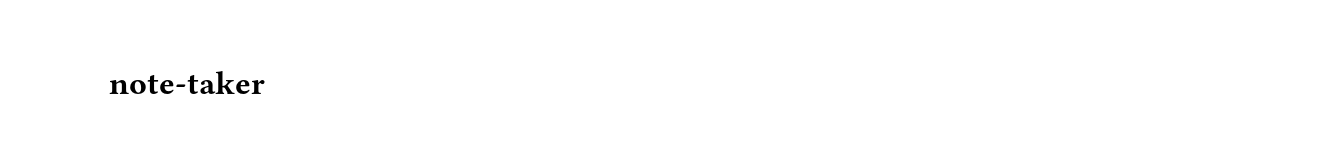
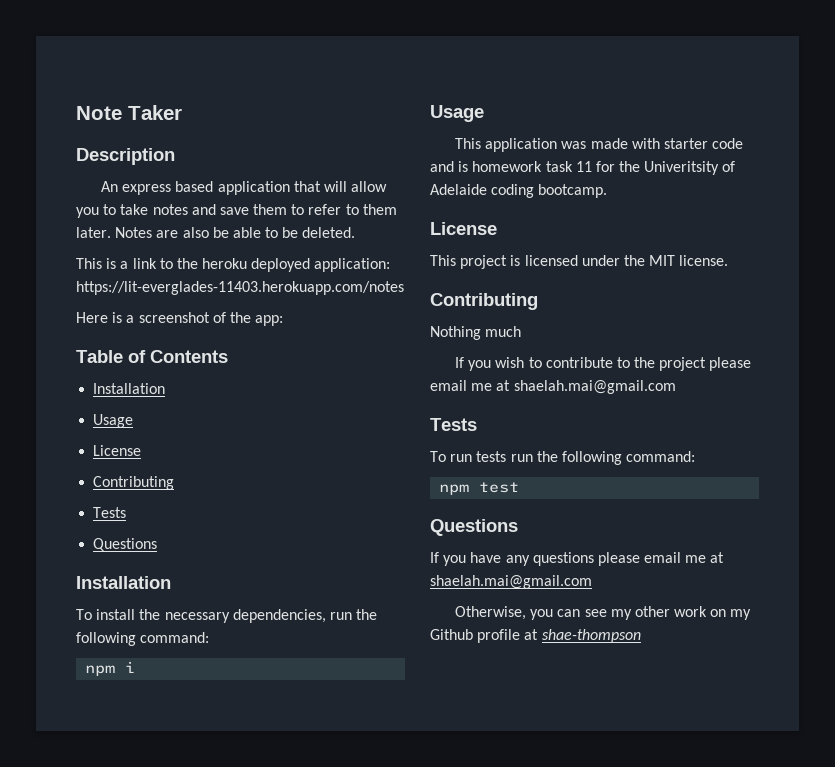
- note-taker
+ Note Taker
+ Description
+ An express based application that will allow you to take notes and save them to refer to them later. Notes are also be able to be deleted.
+ This is a link to the heroku deployed application: https://lit-everglades-11403.herokuapp.com/notes
+ Here is a screenshot of the app:
+ Table of Contents
+ Installation
+ Usage
+ License
+ Contributing
+ Tests
+ Questions
+ Installation
+ To install the necessary dependencies, run the following command:
+ npm i
+ Usage
+ This application was made with starter code and is homework task 11 for the Univeritsity of Adelaide coding bootcamp.
+ License
+ This project is licensed under the MIT license.
+ Contributing
+ Nothing much
+ If you wish to contribute to the project please email me at shaelah.mai@gmail.com
+ Tests
+ To run tests run the following command:
+ npm test
+ Questions
+ If you have any questions please email me at shaelah.mai@gmail.com
+ Otherwise, you can see my other work on my Github profile at shae-thompson

